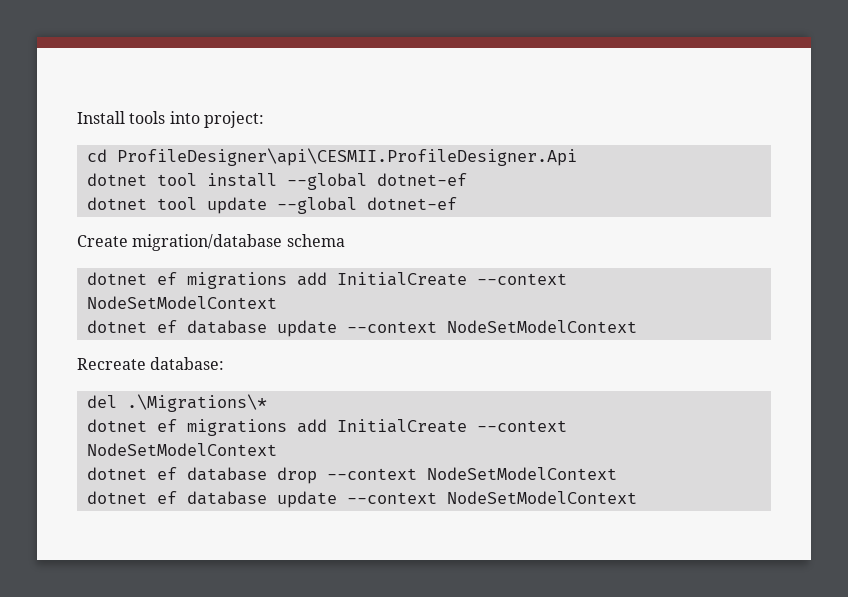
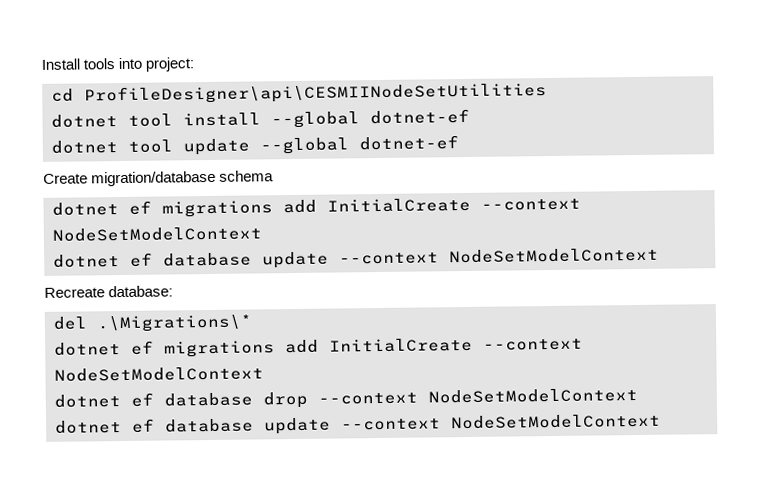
- cd ProfileDesigner\api\CESMII.ProfileDesigner.Api
+ cd ProfileDesigner\api\CESMIINodeSetUtilities

